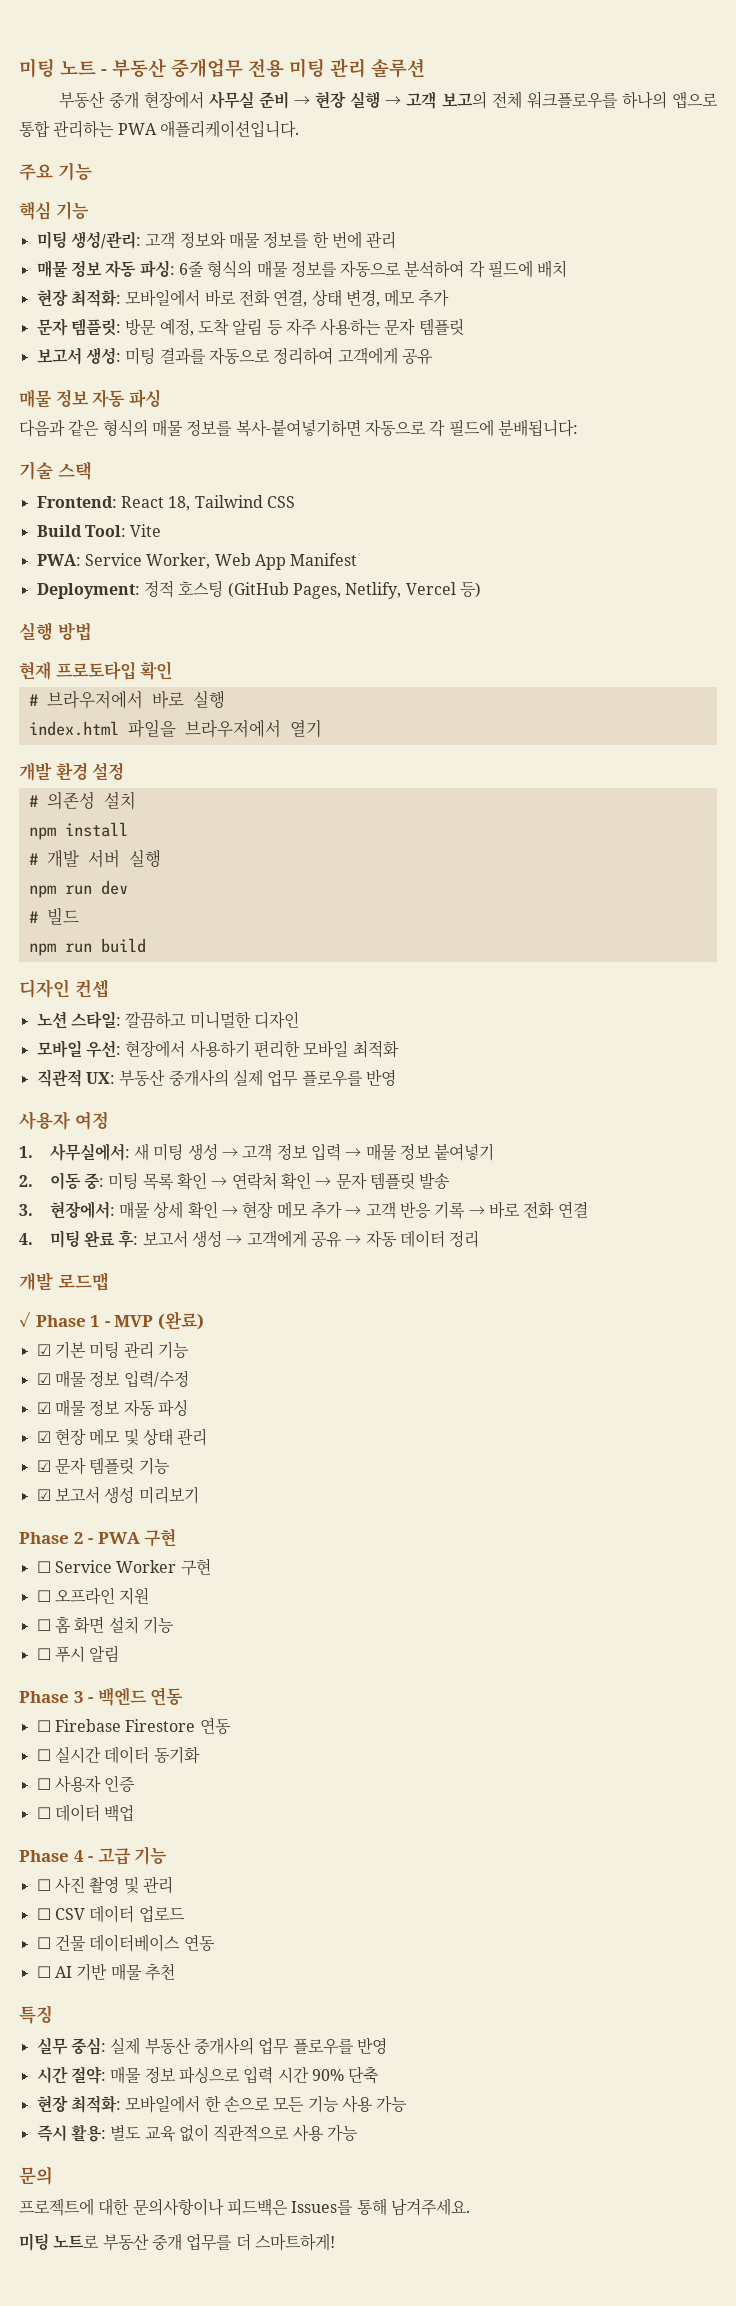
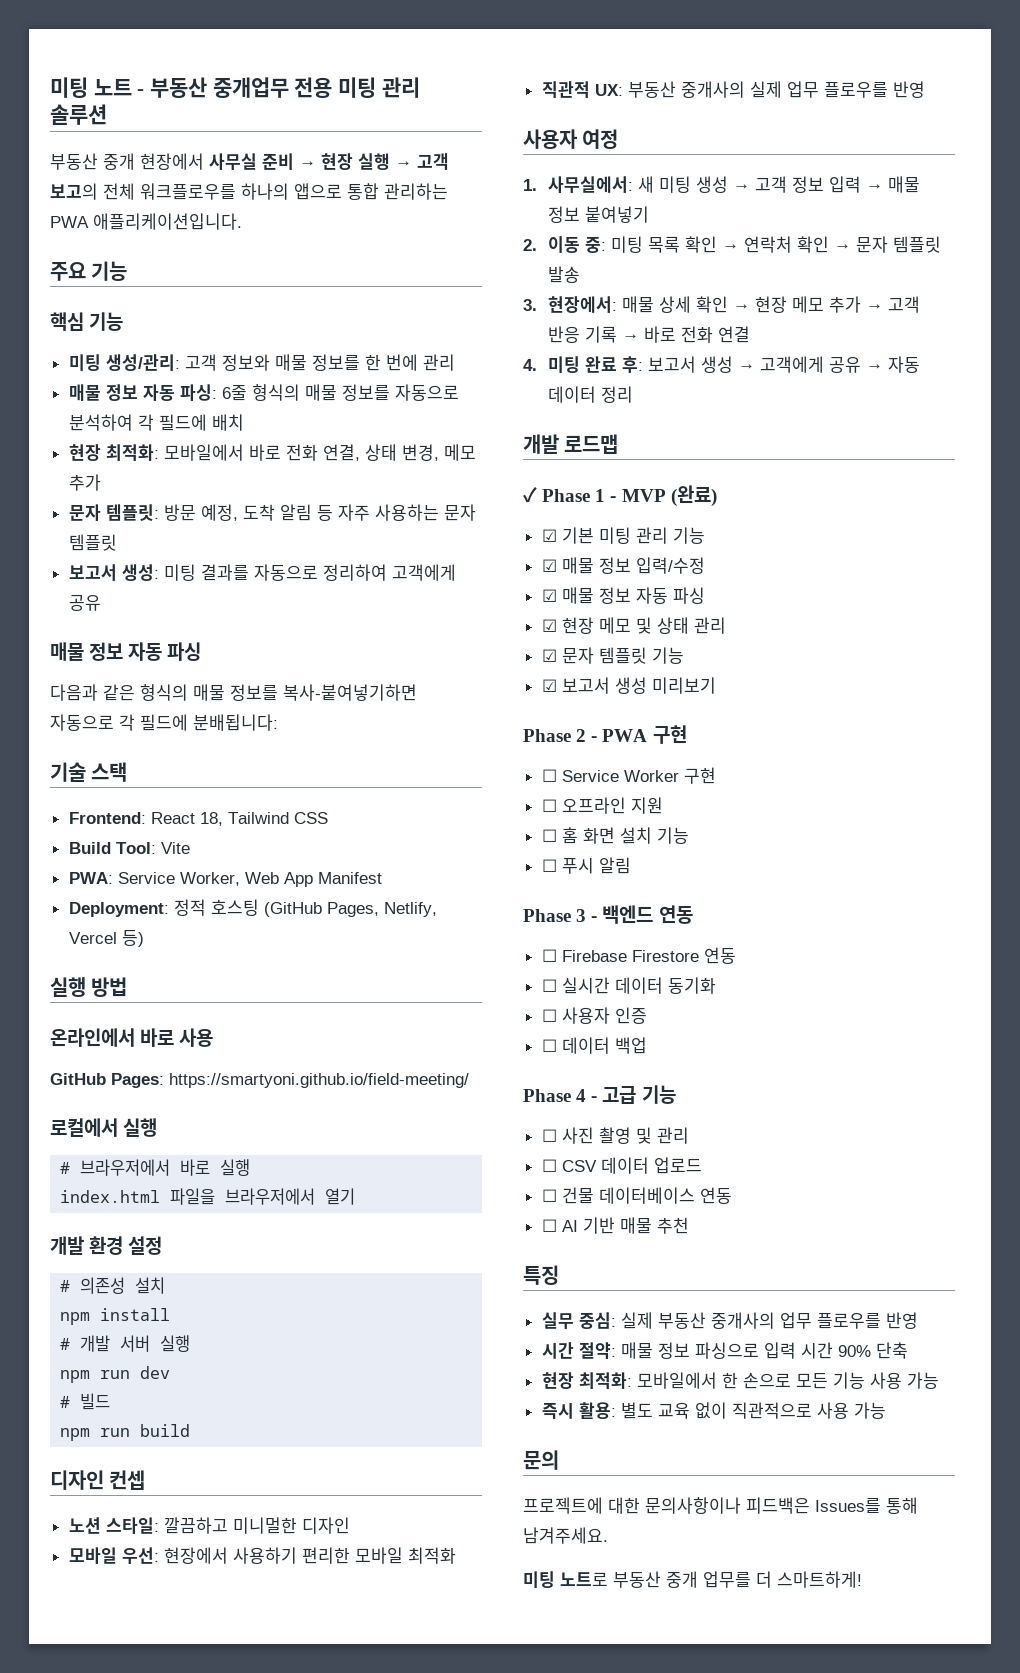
- 현재 프로토타입 확인
+ 온라인에서 바로 사용
+ GitHub Pages: https://smartyoni.github.io/field-meeting/
+ 로컬에서 실행

